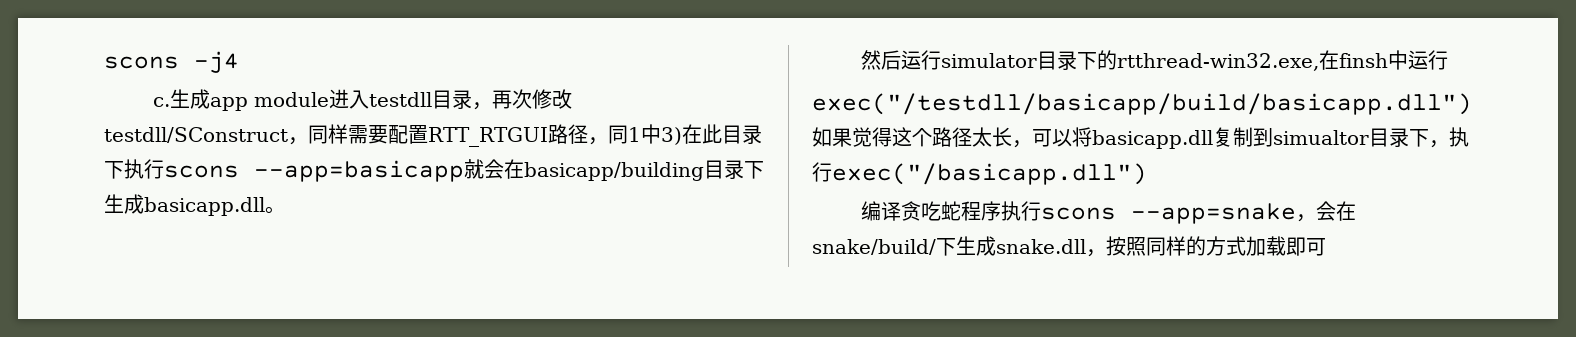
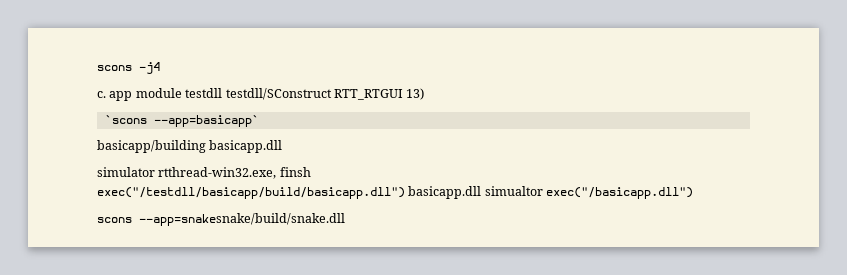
- c.生成app module进入testdll目录，再次修改testdll/SConstruct，同样需要配置RTT_RTGUI路径，同1中3)在此目录下执行scons --app=basicapp就会在basicapp/building目录下生成basicapp.dll。
- 然后运行simulator目录下的rtthread-win32.exe,在finsh中运行
+ c. app module testdll testdll/SConstruct RTT_RTGUI 13)
+ `scons --app=basicapp`
+ basicapp/building basicapp.dll
+ simulator rtthread-win32.exe, finsh
- exec("/testdll/basicapp/build/basicapp.dll")如果觉得这个路径太长，可以将basicapp.dll复制到simualtor目录下，执行exec("/basicapp.dll")
- 编译贪吃蛇程序执行scons --app=snake，会在snake/build/下生成snake.dll，按照同样的方式加载即可
+ exec("/testdll/basicapp/build/basicapp.dll") basicapp.dll simualtor exec("/basicapp.dll")
+ scons --app=snakesnake/build/snake.dll

